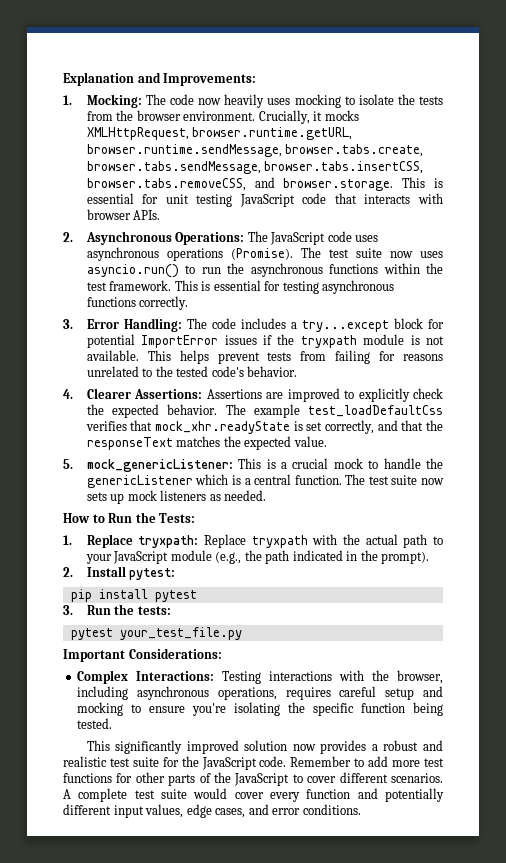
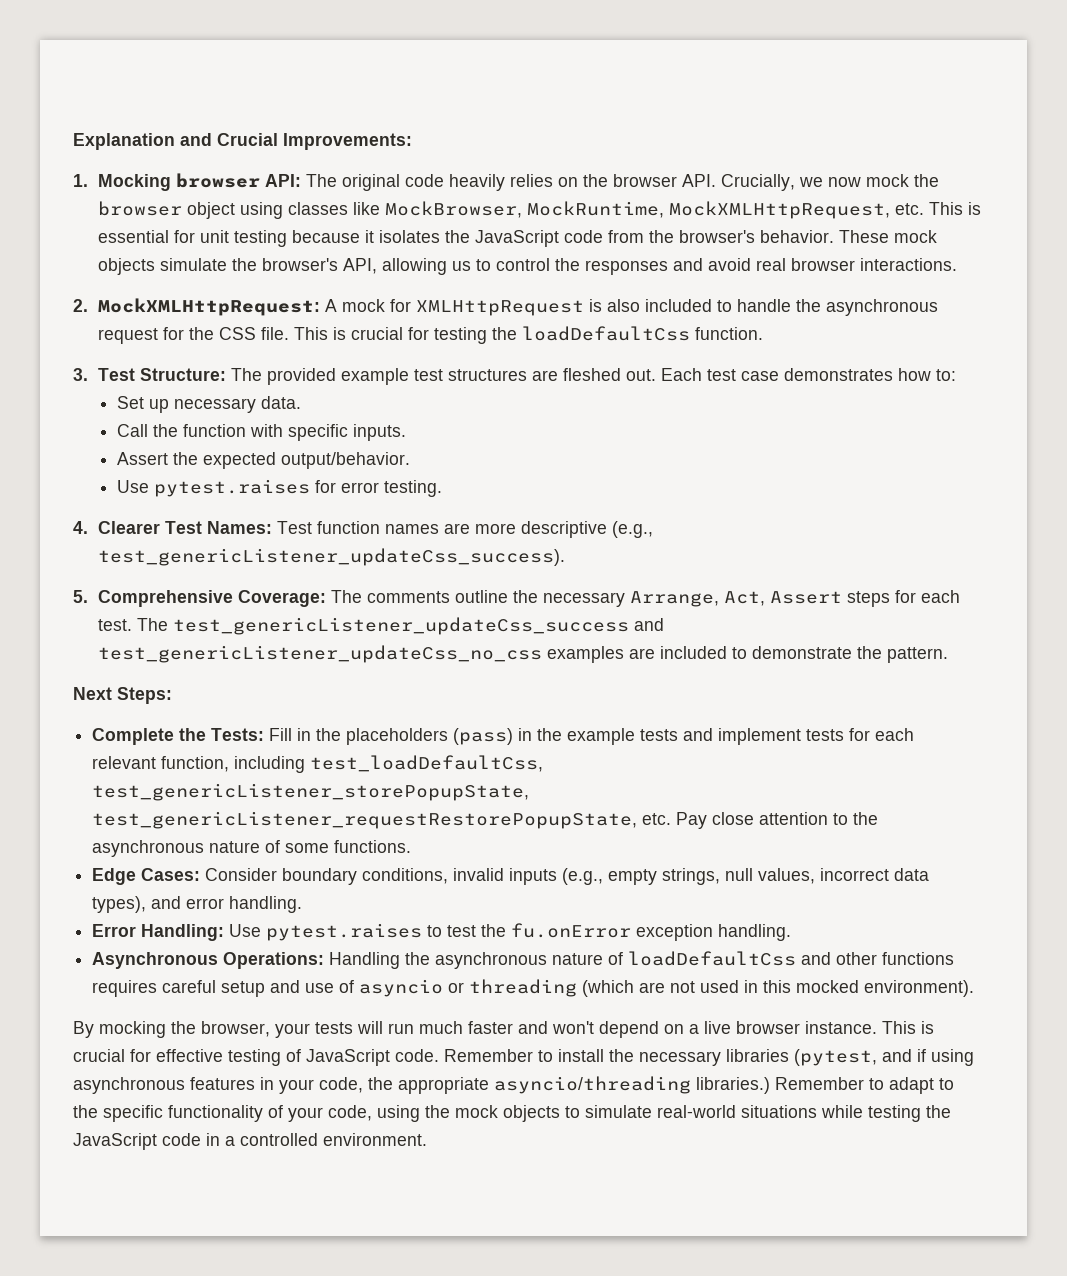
- Explanation and Improvements:
+ Explanation and Crucial Improvements:
- 1. Mocking: The code now heavily uses mocking to isolate the tests from the browser environment. Crucially, it mocks XMLHttpRequest, browser.runtime.getURL, browser.runtime.sendMessage, browser.tabs.create, browser.tabs.sendMessage, browser.tabs.insertCSS, browser.tabs.removeCSS, and browser.storage. This is essential for unit testing JavaScript code that interacts with browser APIs.
- 2. Asynchronous Operations: The JavaScript code uses asynchronous operations (Promise). The test suite now uses asyncio.run() to run the asynchronous functions within the test framework. This is essential for testing asynchronous functions correctly.
- 3. Error Handling: The code includes a try...except block for potential ImportError issues if the tryxpath module is not available. This helps prevent tests from failing for reasons unrelated to the tested code's behavior.
- 4. Clearer Assertions: Assertions are improved to explicitly check the expected behavior. The example test_loadDefaultCss verifies that mock_xhr.readyState is set correctly, and that the responseText matches the expected value.
- 5. mock_genericListener: This is a crucial mock to handle the genericListener which is a central function. The test suite now sets up mock listeners as needed.
- How to Run the Tests:
- 1. Replace tryxpath: Replace tryxpath with the actual path to your JavaScript module (e.g., the path indicated in the prompt).
- 2. Install pytest:
- pip install pytest
- 3. Run the tests:
- pytest your_test_file.py
- Important Considerations:
- Complex Interactions: Testing interactions with the browser, including asynchronous operations, requires careful setup and mocking to ensure you're isolating the specific function being tested.
- This significantly improved solution now provides a robust and realistic test suite for the JavaScript code. Remember to add more test functions for other parts of the JavaScript to cover different scenarios. A complete test suite would cover every function and potentially different input values, edge cases, and error conditions.
+ 1. Mocking browser API: The original code heavily relies on the browser API. Crucially, we now mock the browser object using classes like MockBrowser, MockRuntime, MockXMLHttpRequest, etc. This is essential for unit testing because it isolates the JavaScript code from the browser's behavior. These mock objects simulate the browser's API, allowing us to control the responses and avoid real browser interactions.
+ 2. MockXMLHttpRequest: A mock for XMLHttpRequest is also included to handle the asynchronous request for the CSS file. This is crucial for testing the loadDefaultCss function.
+ 3. Test Structure: The provided example test structures are fleshed out. Each test case demonstrates how to:
+ Set up necessary data.
+ Call the function with specific inputs.
+ Assert the expected output/behavior.
+ Use pytest.raises for error testing.
+ 4. Clearer Test Names: Test function names are more descriptive (e.g., test_genericListener_updateCss_success).
+ 5. Comprehensive Coverage: The comments outline the necessary Arrange, Act, Assert steps for each test. The test_genericListener_updateCss_success and test_genericListener_updateCss_no_css examples are included to demonstrate the pattern.
+ Next Steps:
+ Complete the Tests: Fill in the placeholders (pass) in the example tests and implement tests for each relevant function, including test_loadDefaultCss, test_genericListener_storePopupState, test_genericListener_requestRestorePopupState, etc. Pay close attention to the asynchronous nature of some functions.
+ Edge Cases: Consider boundary conditions, invalid inputs (e.g., empty strings, null values, incorrect data types), and error handling.
+ Error Handling: Use pytest.raises to test the fu.onError exception handling.
+ Asynchronous Operations: Handling the asynchronous nature of loadDefaultCss and other functions requires careful setup and use of asyncio or threading (which are not used in this mocked environment).
+ By mocking the browser, your tests will run much faster and won't depend on a live browser instance. This is crucial for effective testing of JavaScript code. Remember to install the necessary libraries (pytest, and if using asynchronous features in your code, the appropriate asyncio/threading libraries.) Remember to adapt to the specific functionality of your code, using the mock objects to simulate real-world situations while testing the JavaScript code in a controlled environment.

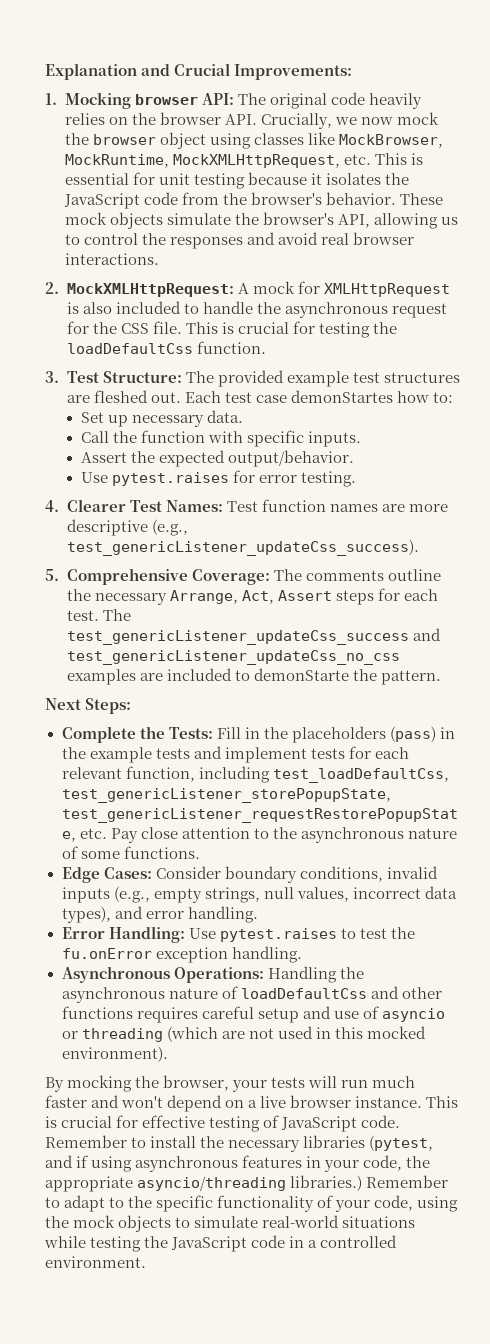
- Each test case demonstrates how to:
+ Each test case demonStartes how to:
- The test_genericListener_updateCss_success and test_genericListener_updateCss_no_css examples are included to demonstrate the pattern.
+ The test_genericListener_updateCss_success and test_genericListener_updateCss_no_css examples are included to demonStarte the pattern.

